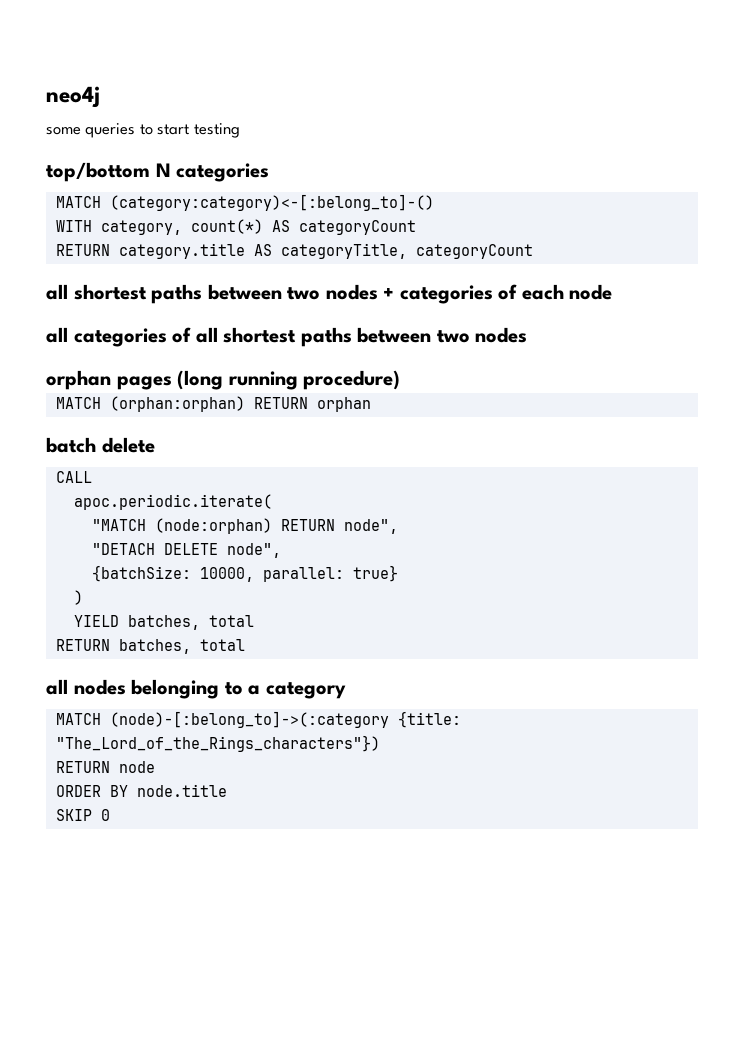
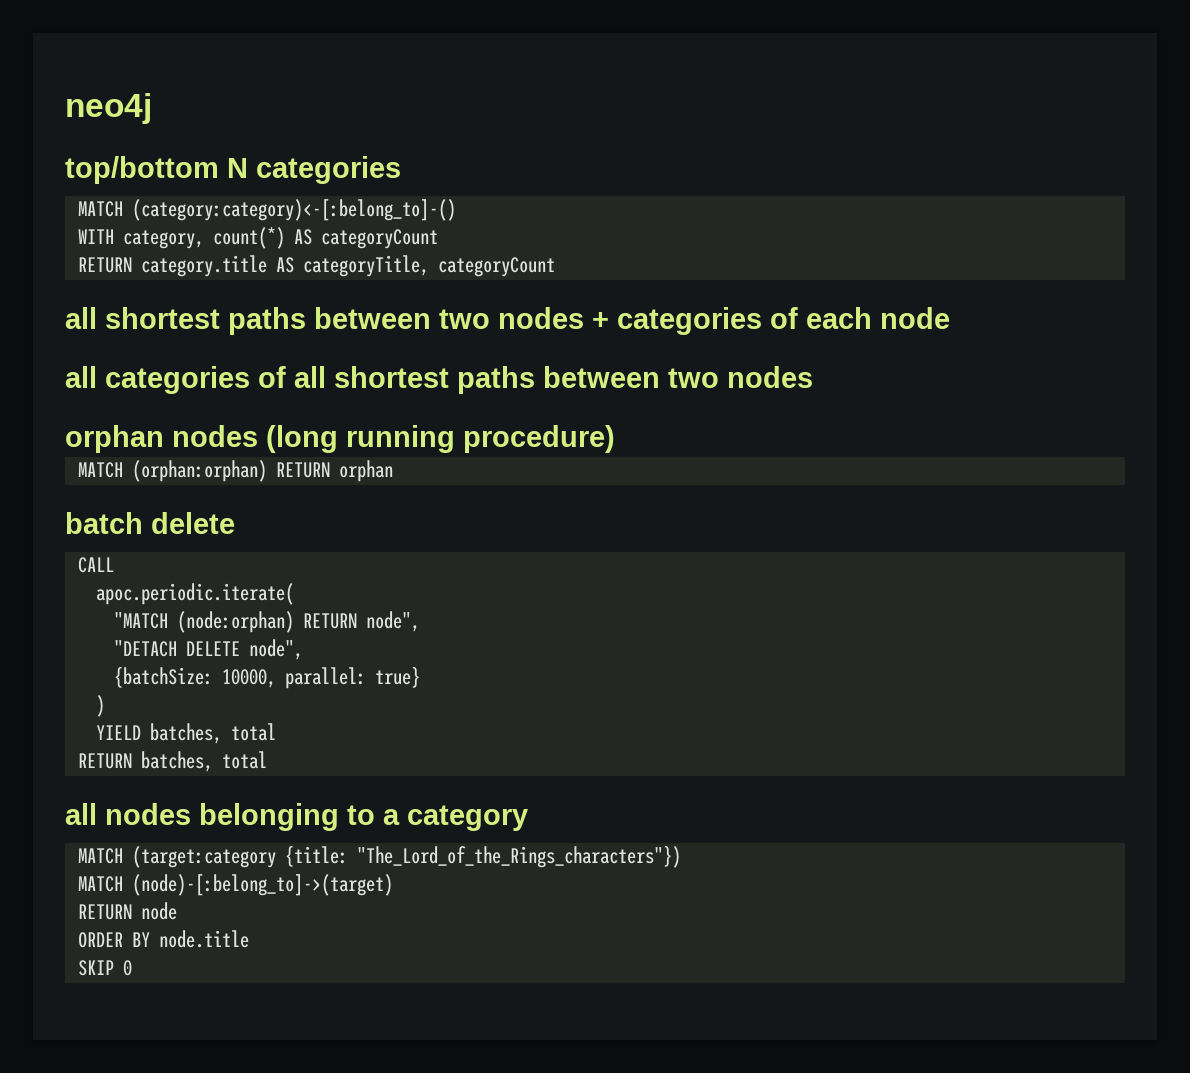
- some queries to start testing
- orphan pages (long running procedure)
+ orphan nodes (long running procedure)
- MATCH (node)-[:belong_to]->(:category {title: "The_Lord_of_the_Rings_characters"})
+ MATCH (target:category {title: "The_Lord_of_the_Rings_characters"})
+ MATCH (node)-[:belong_to]->(target)

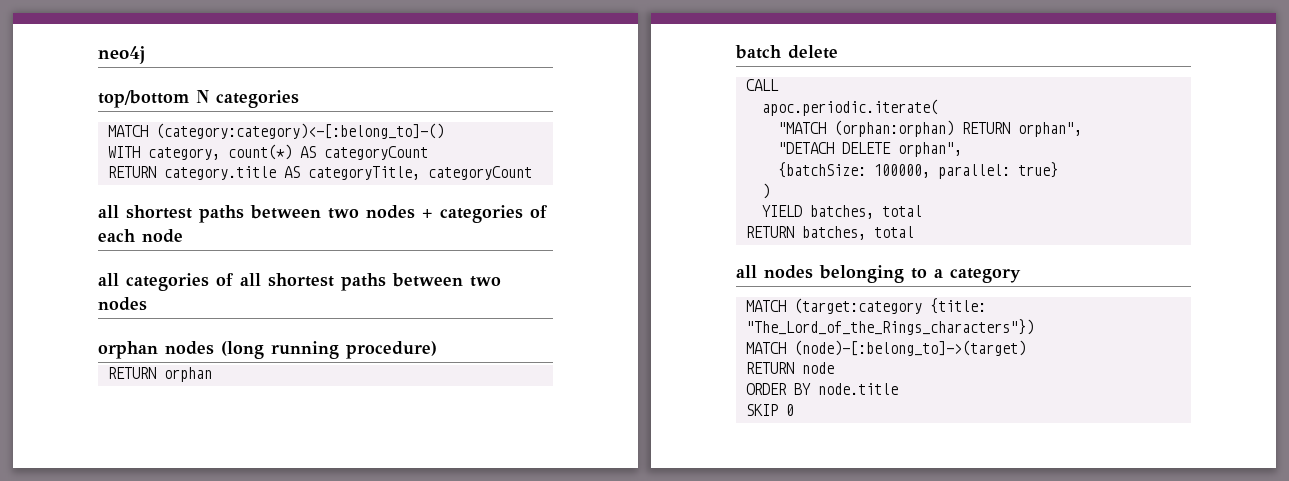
- MATCH (orphan:orphan) RETURN orphan
+ RETURN orphan
- "MATCH (node:orphan) RETURN node",
+ "MATCH (orphan:orphan) RETURN orphan",
- "DETACH DELETE node",
+ "DETACH DELETE orphan",
- {batchSize: 10000, parallel: true}
+ {batchSize: 100000, parallel: true}

